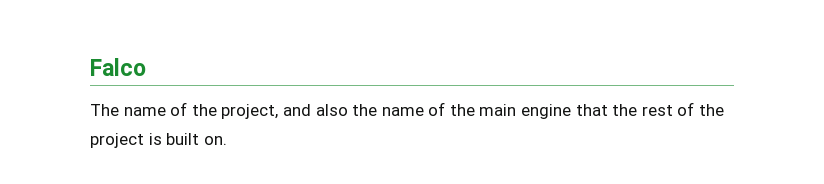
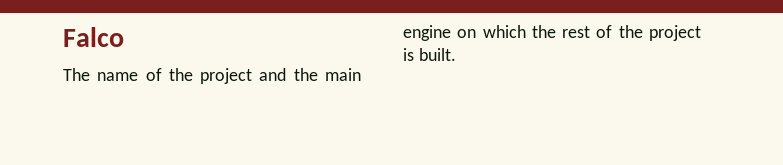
- The name of the project, and also the name of the main engine that the rest of the project is built on.
+ The name of the project and the main engine on which the rest of the project is built.

